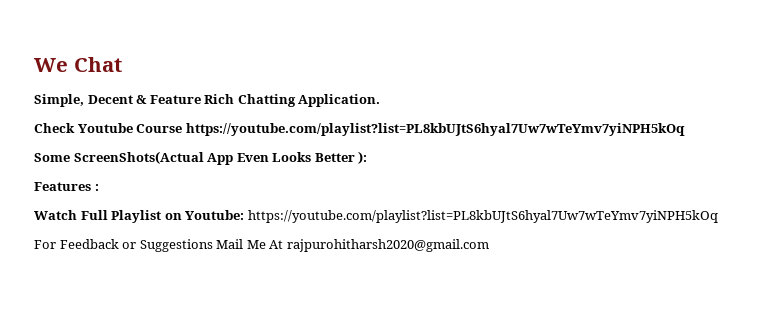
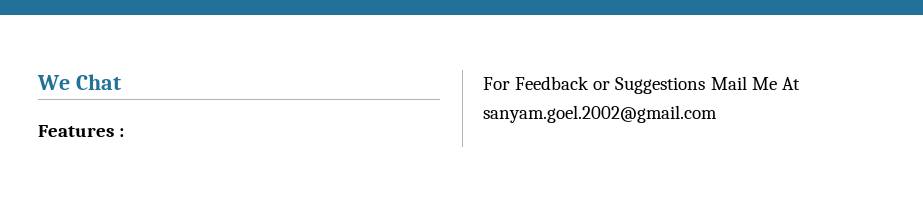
- Simple, Decent & Feature Rich Chatting Application.
- Check Youtube Course https://youtube.com/playlist?list=PL8kbUJtS6hyal7Uw7wTeYmv7yiNPH5kOq
- Some ScreenShots(Actual App Even Looks Better ):
  Features :
- Watch Full Playlist on Youtube: https://youtube.com/playlist?list=PL8kbUJtS6hyal7Uw7wTeYmv7yiNPH5kOq
- For Feedback or Suggestions Mail Me At rajpurohitharsh2020@gmail.com
+ For Feedback or Suggestions Mail Me At sanyam.goel.2002@gmail.com

